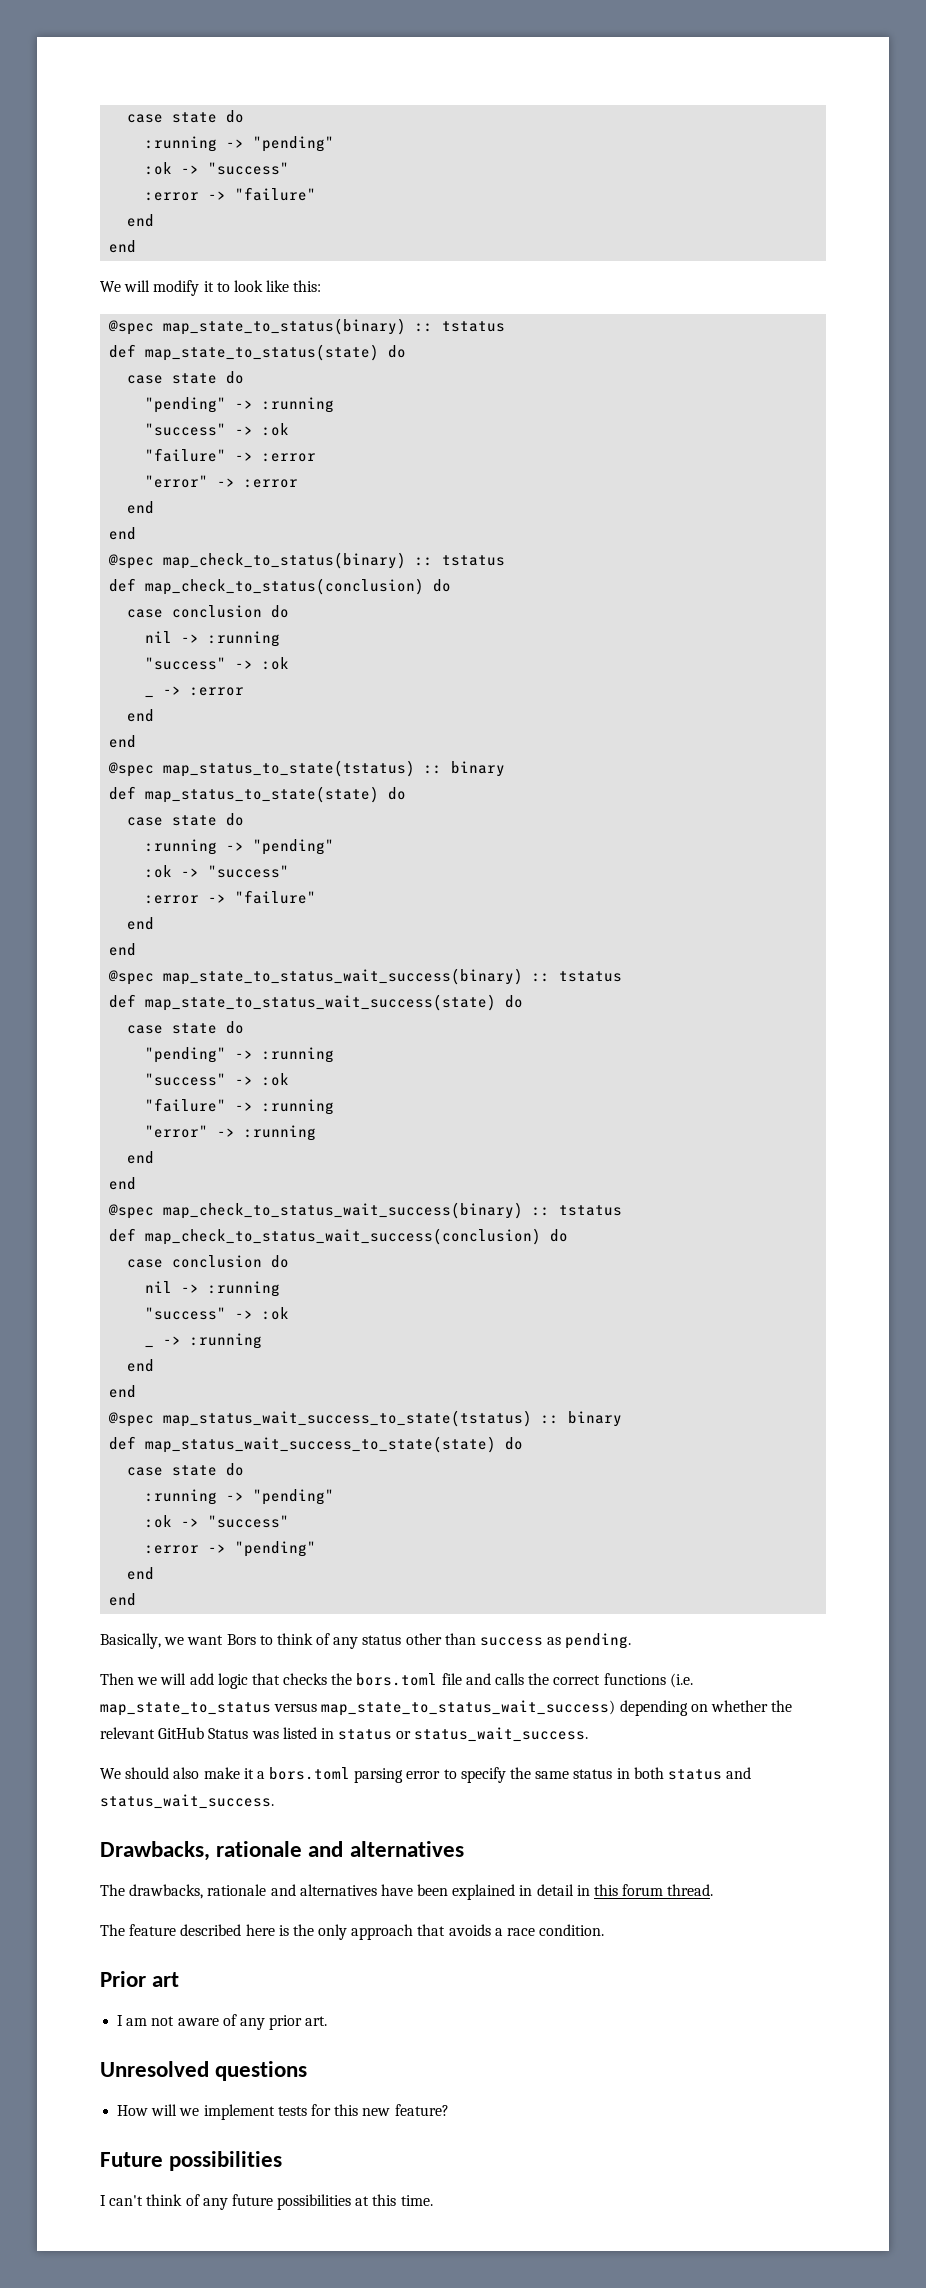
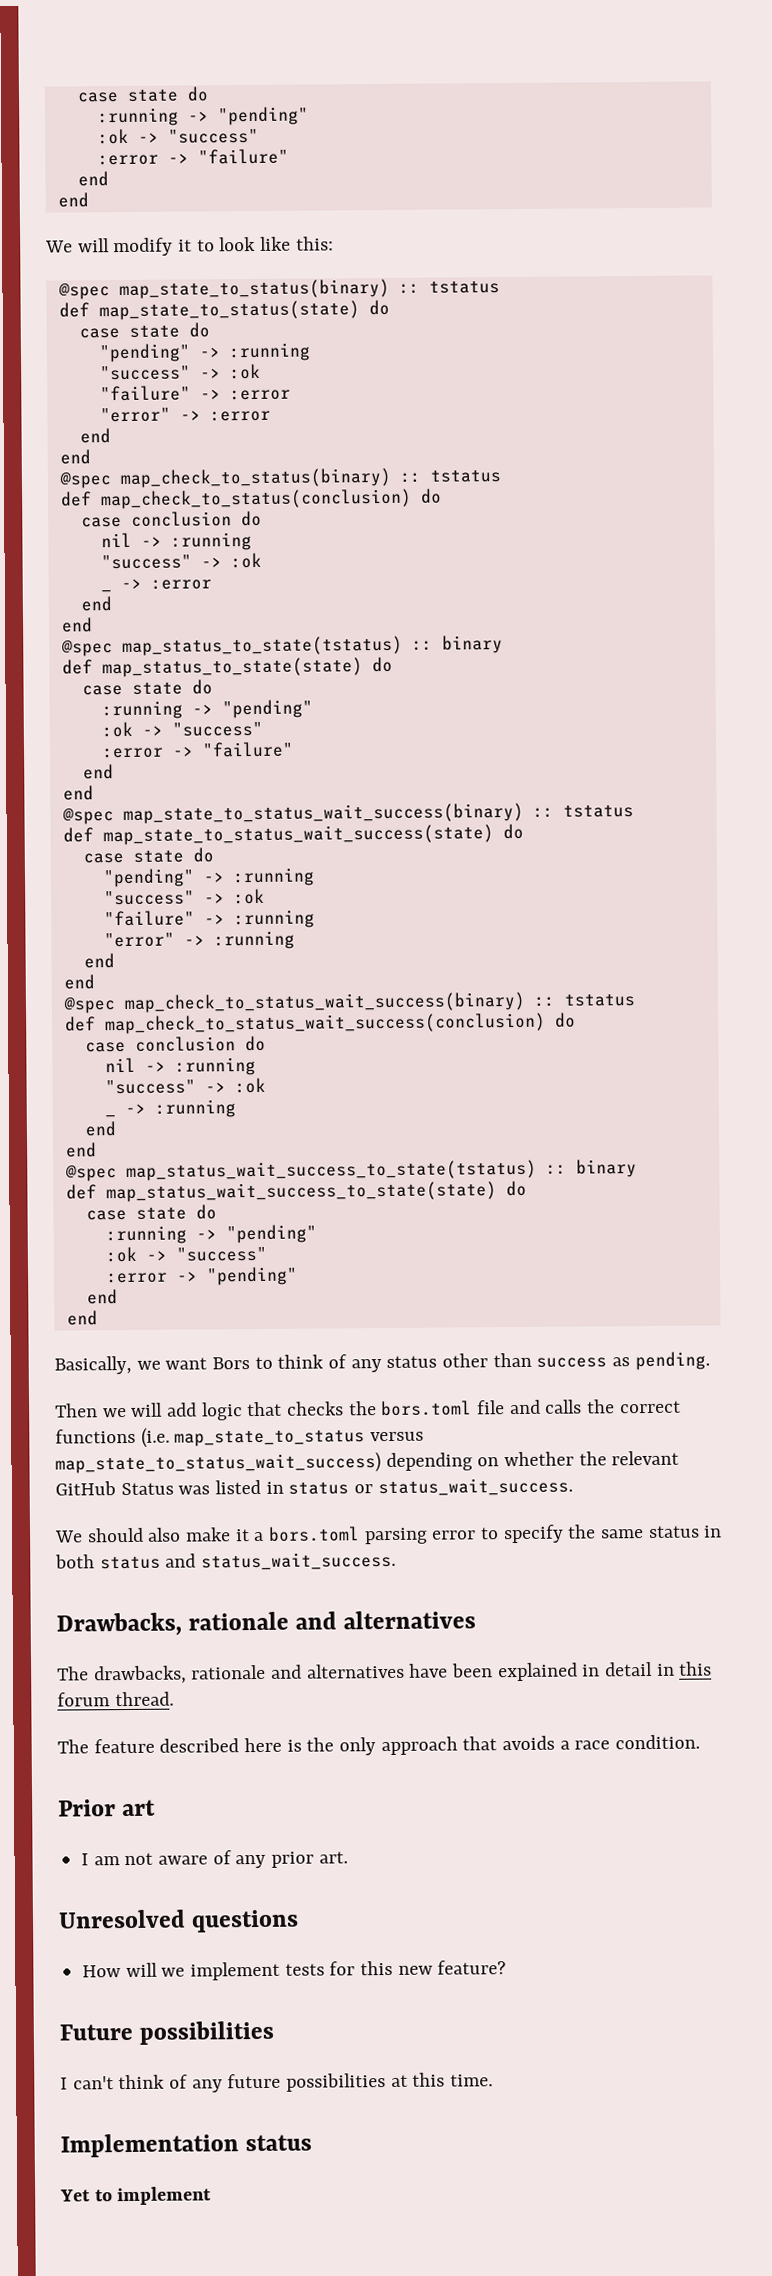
+ Implementation status
+ Yet to implement

